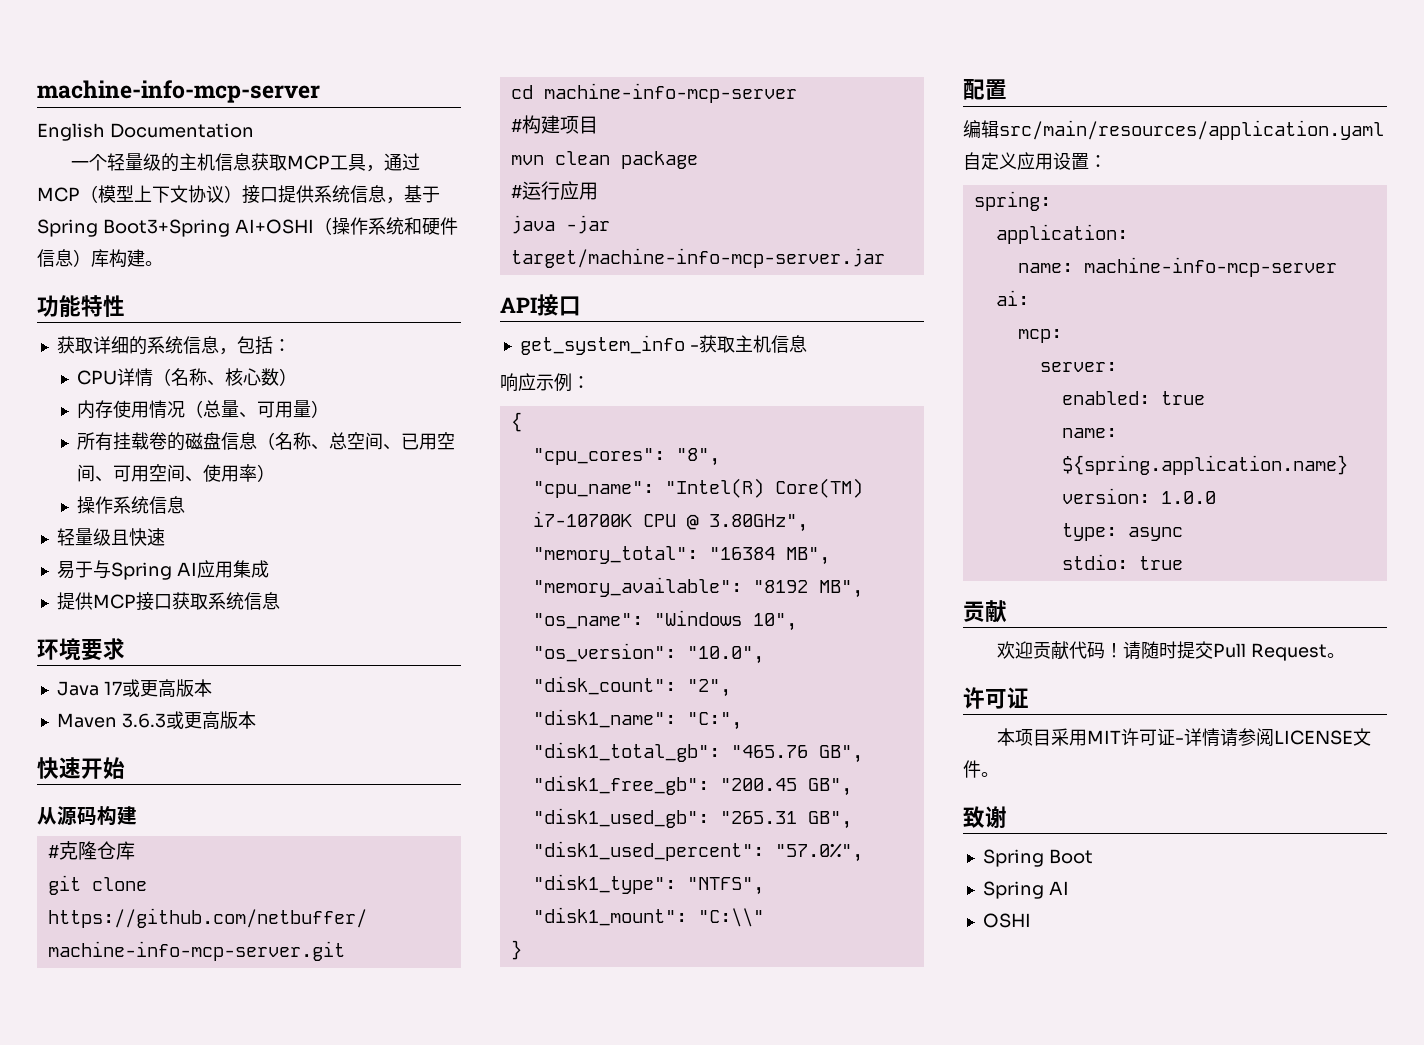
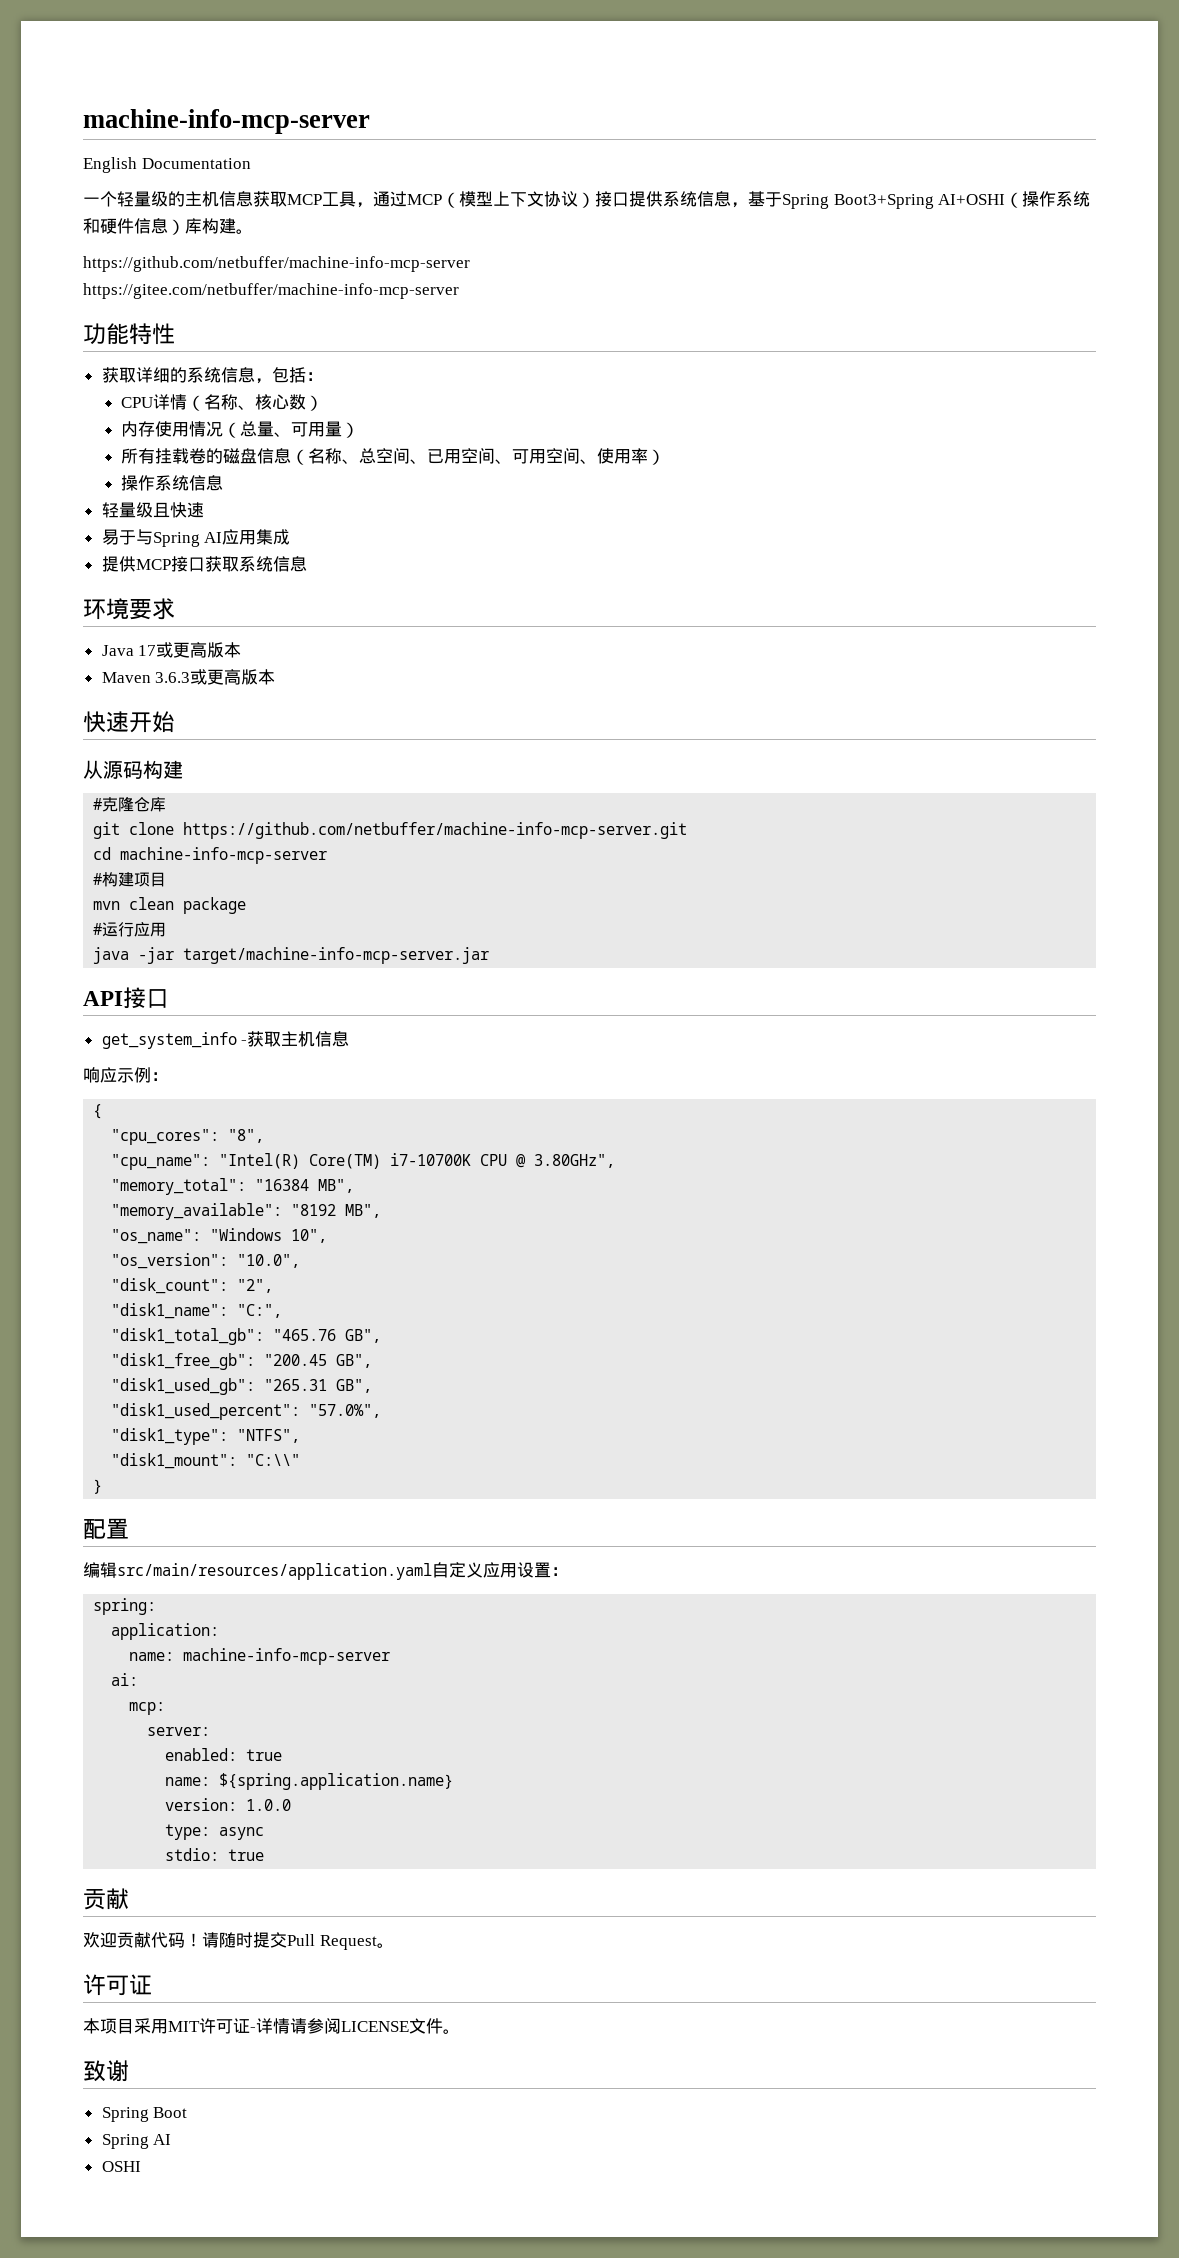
+ https://github.com/netbuffer/machine-info-mcp-server
+ https://gitee.com/netbuffer/machine-info-mcp-server

